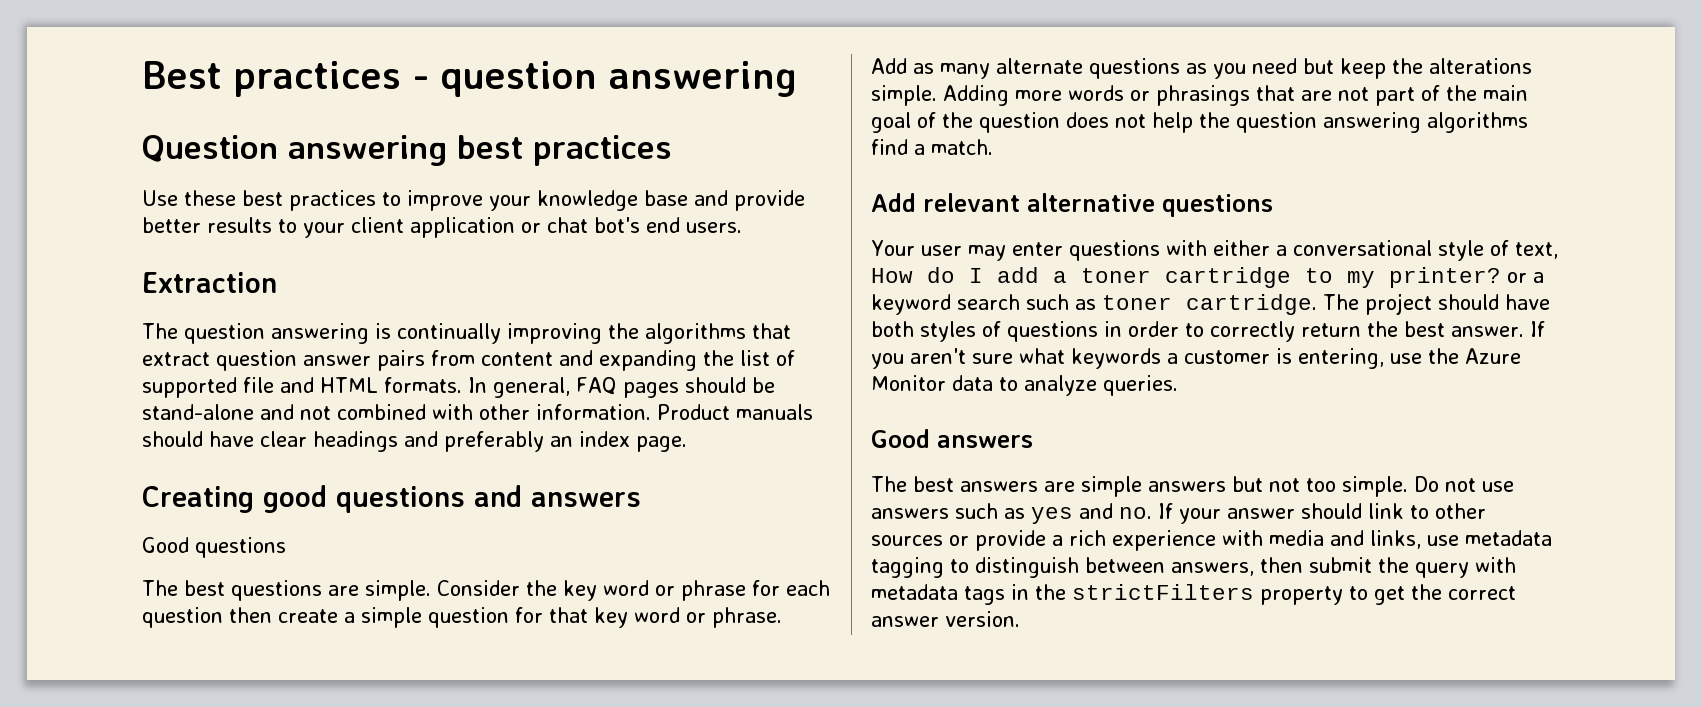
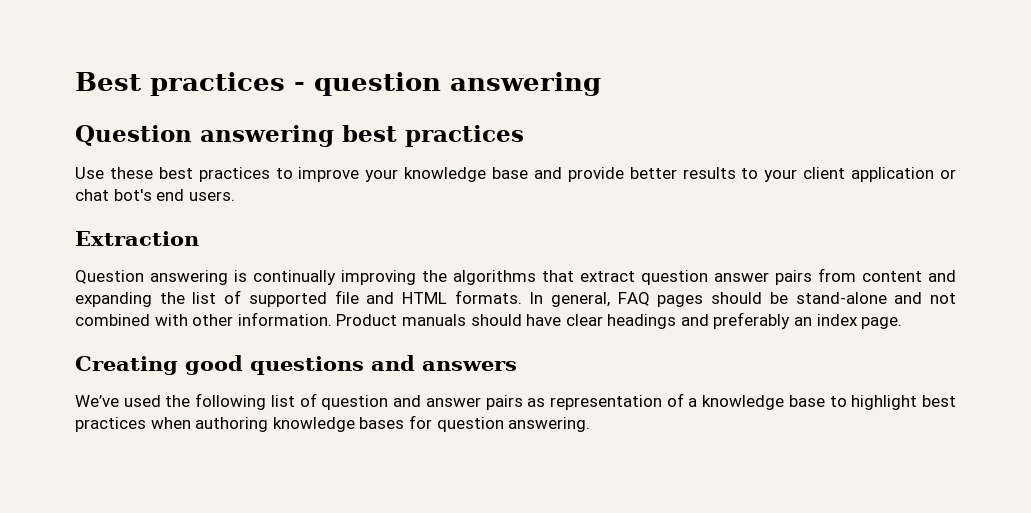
- The question answering is continually improving the algorithms that extract question answer pairs from content and expanding the list of supported file and HTML formats.
+ Question answering is continually improving the algorithms that extract question answer pairs from content and expanding the list of supported file and HTML formats.
- Good questions
- The best questions are simple. Consider the key word or phrase for each question then create a simple question for that key word or phrase.
- Add as many alternate questions as you need but keep the alterations simple. Adding more words or phrasings that are not part of the main goal of the question does not help the question answering algorithms find a match.
- Add relevant alternative questions
- Your user may enter questions with either a conversational style of text, How do I add a toner cartridge to my printer? or a keyword search such as toner cartridge. The project should have both styles of questions in order to correctly return the best answer. If you aren't sure what keywords a customer is entering, use the Azure Monitor data to analyze queries.
- Good answers
- The best answers are simple answers but not too simple. Do not use answers such as yes and no. If your answer should link to other sources or provide a rich experience with media and links, use metadata tagging to distinguish between answers, then submit the query with metadata tags in the strictFilters property to get the correct answer version.
+ We’ve used the following list of question and answer pairs as representation of a knowledge base to highlight best practices when authoring knowledge bases for question answering.

